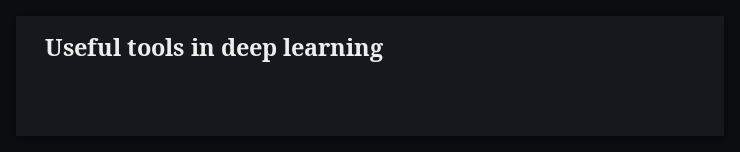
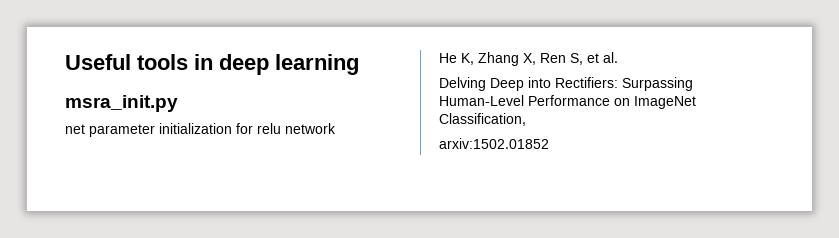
+ msra_init.py
+ net parameter initialization for relu network
+ He K, Zhang X, Ren S, et al.
+ Delving Deep into Rectifiers: Surpassing Human-Level Performance on ImageNet Classification,
+ arxiv:1502.01852

